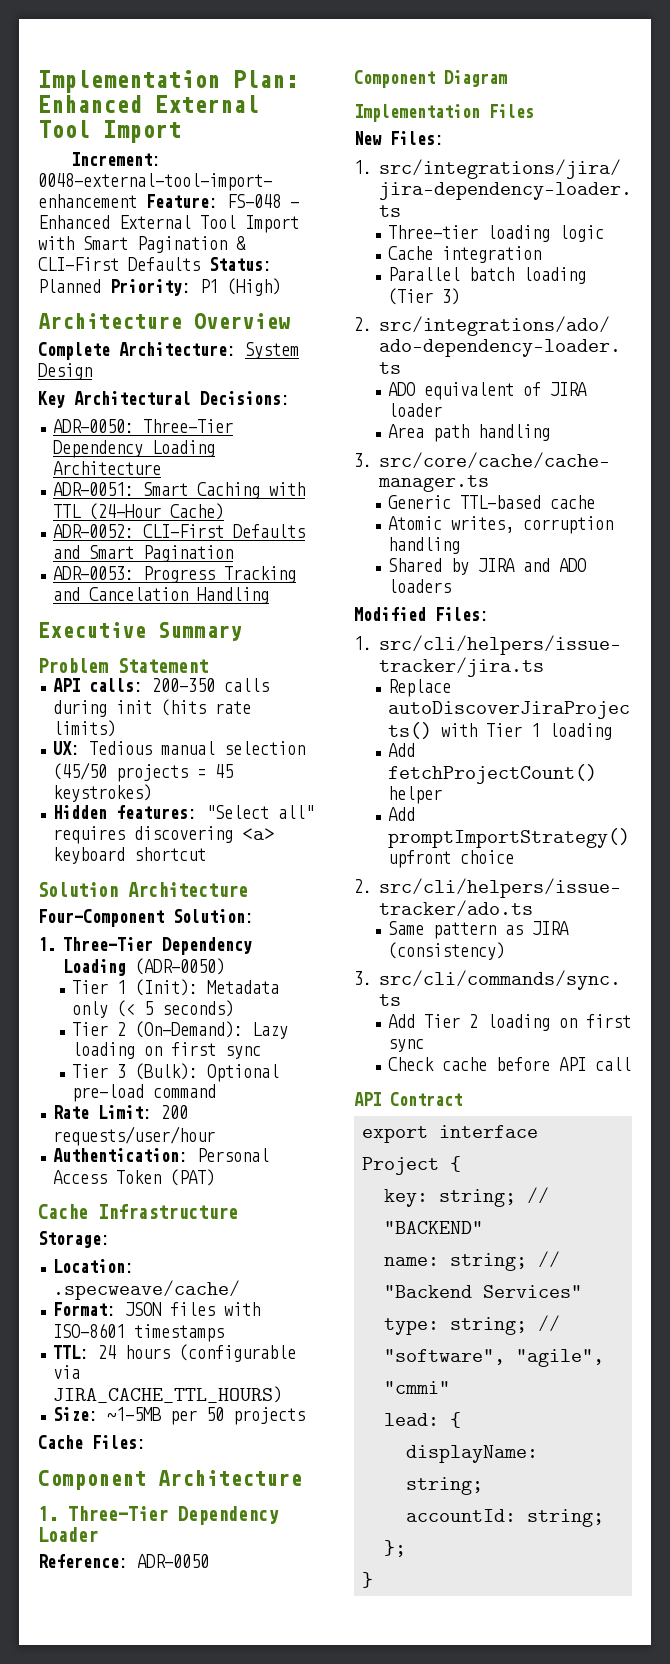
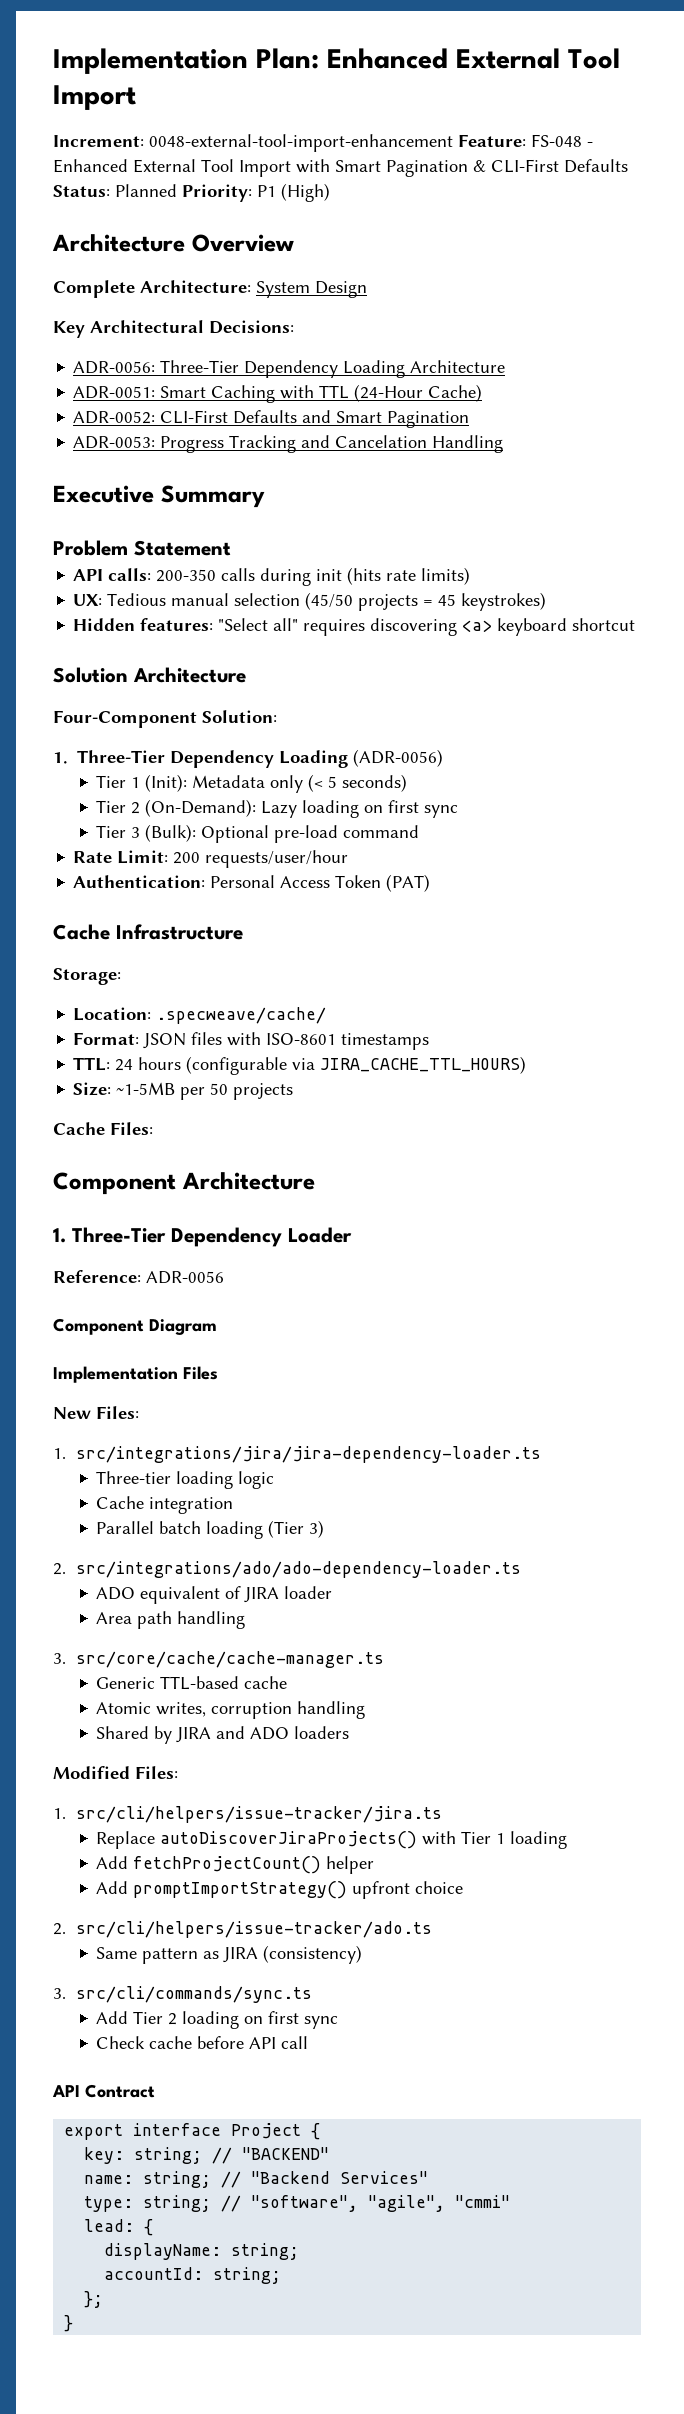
- ADR-0050: Three-Tier Dependency Loading Architecture
+ ADR-0056: Three-Tier Dependency Loading Architecture
- 1. Three-Tier Dependency Loading (ADR-0050)
+ 1. Three-Tier Dependency Loading (ADR-0056)
- Reference: ADR-0050
+ Reference: ADR-0056

